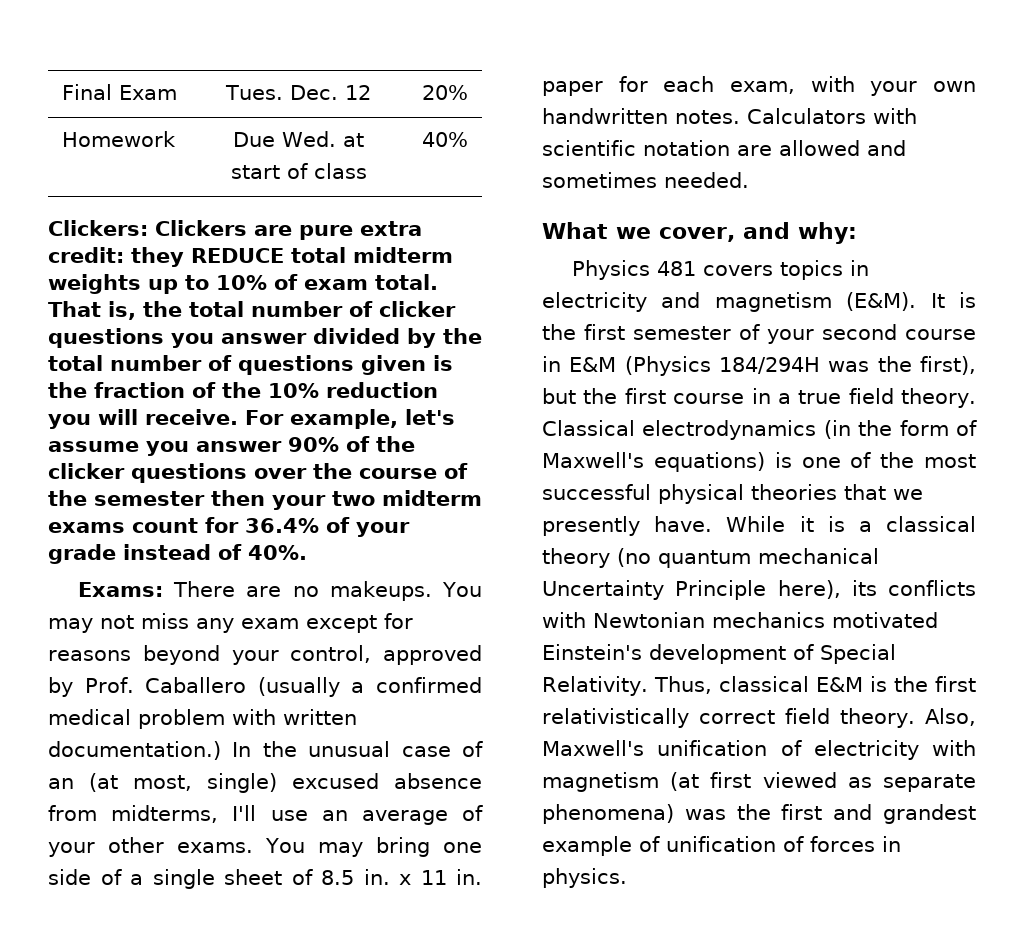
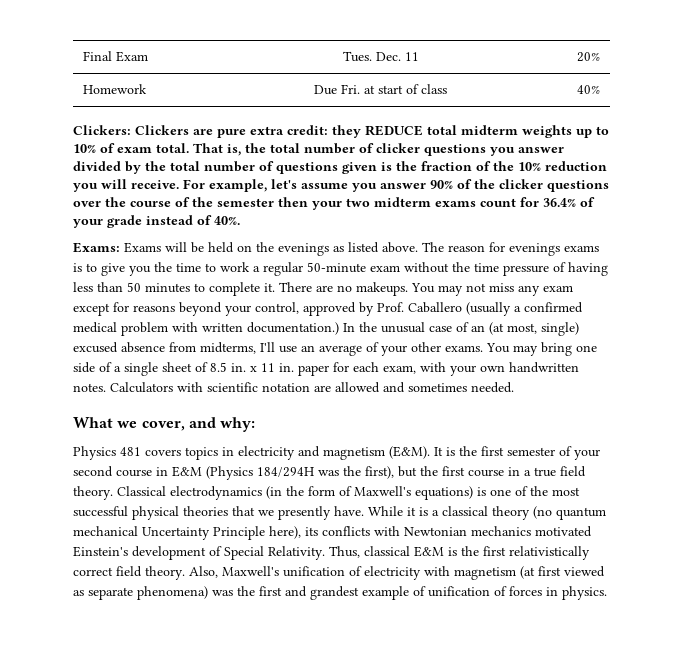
- Final Exam | Tues. Dec. 12 | 20%
+ Final Exam | Tues. Dec. 11 | 20%
- Homework | Due Wed. at start of class | 40%
+ Homework | Due Fri. at start of class | 40%
- Exams: There are no makeups.
+ Exams: Exams will be held on the evenings as listed above. The reason for evenings exams is to give you the time to work a regular 50-minute exam without the time pressure of having less than 50 minutes to complete it. There are no makeups.

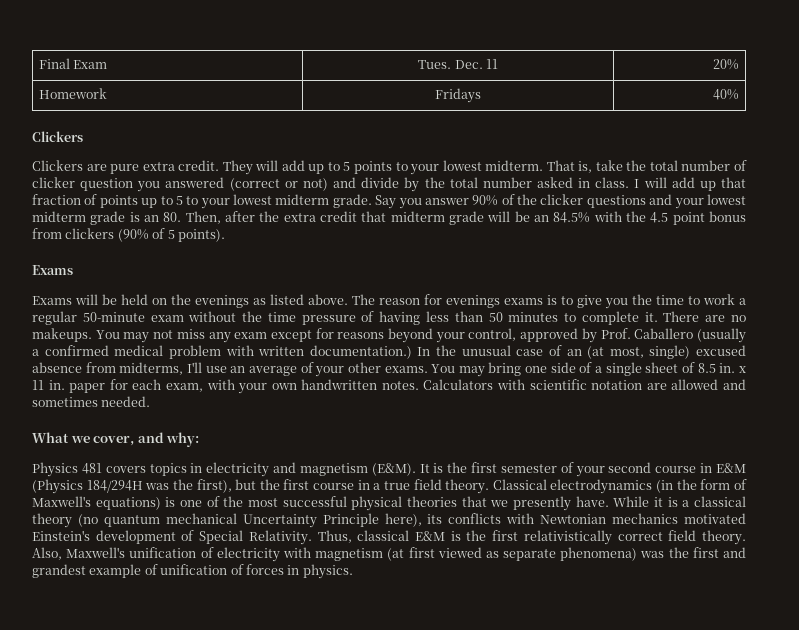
- Homework | Due Fri. at start of class | 40%
- Clickers: Clickers are pure extra credit: they REDUCE total midterm weights up to 10% of exam total.
+ Homework | Fridays | 40%
+ Clickers
+ Clickers are pure extra credit. They will add up to 5 points to your lowest midterm.
- That is, the total number of clicker questions you answer divided by the total number of questions given is the fraction of the 10% reduction you will receive. For example, let's assume you answer 90% of the clicker questions over the course of the semester then your two midterm exams count for 36.4% of your grade instead of 40%.
- Exams: Exams will be held on the evenings as listed above.
+ That is, take the total number of clicker question you answered (correct or not) and divide by the total number asked in class. I will add up that fraction of points up to 5 to your lowest midterm grade. Say you answer 90% of the clicker questions and your lowest midterm grade is an 80. Then, after the extra credit that midterm grade will be an 84.5% with the 4.5 point bonus from clickers (90% of 5 points).
+ Exams
+ Exams will be held on the evenings as listed above.

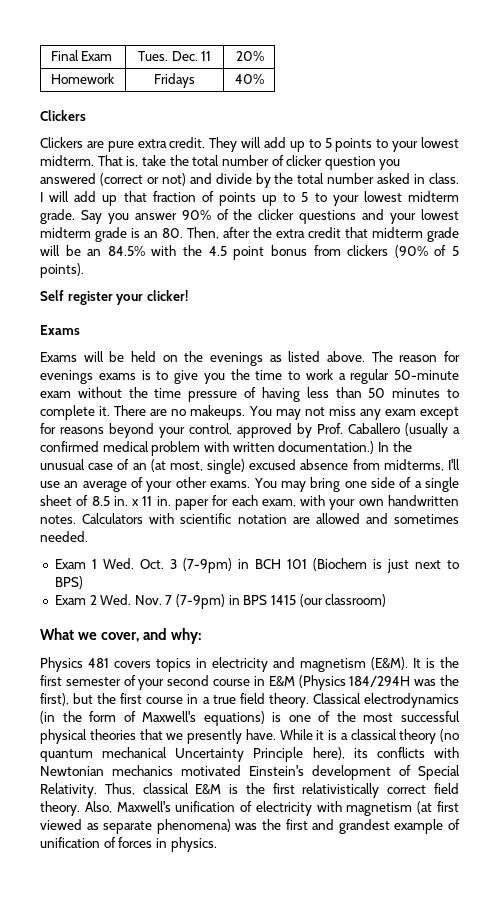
+ Self register your clicker!
+ Exam 1 Wed. Oct. 3 (7-9pm) in BCH 101 (Biochem is just next to BPS)
+ Exam 2 Wed. Nov. 7 (7-9pm) in BPS 1415 (our classroom)

